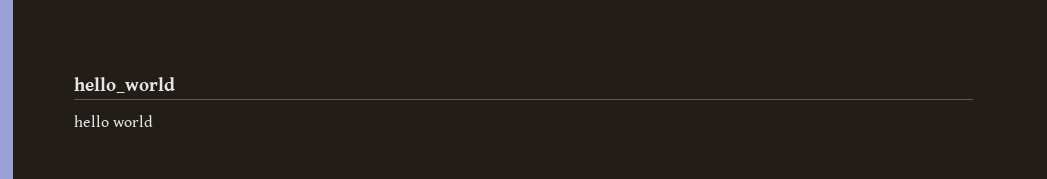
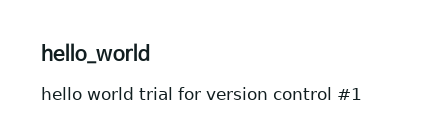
- hello world
+ hello world trial for version control #1

